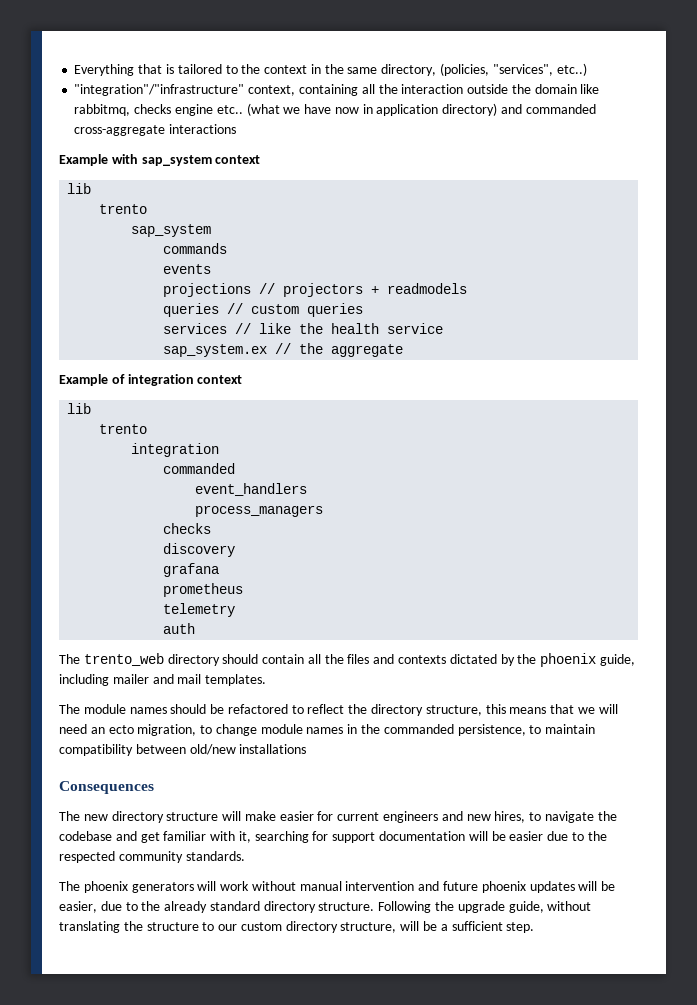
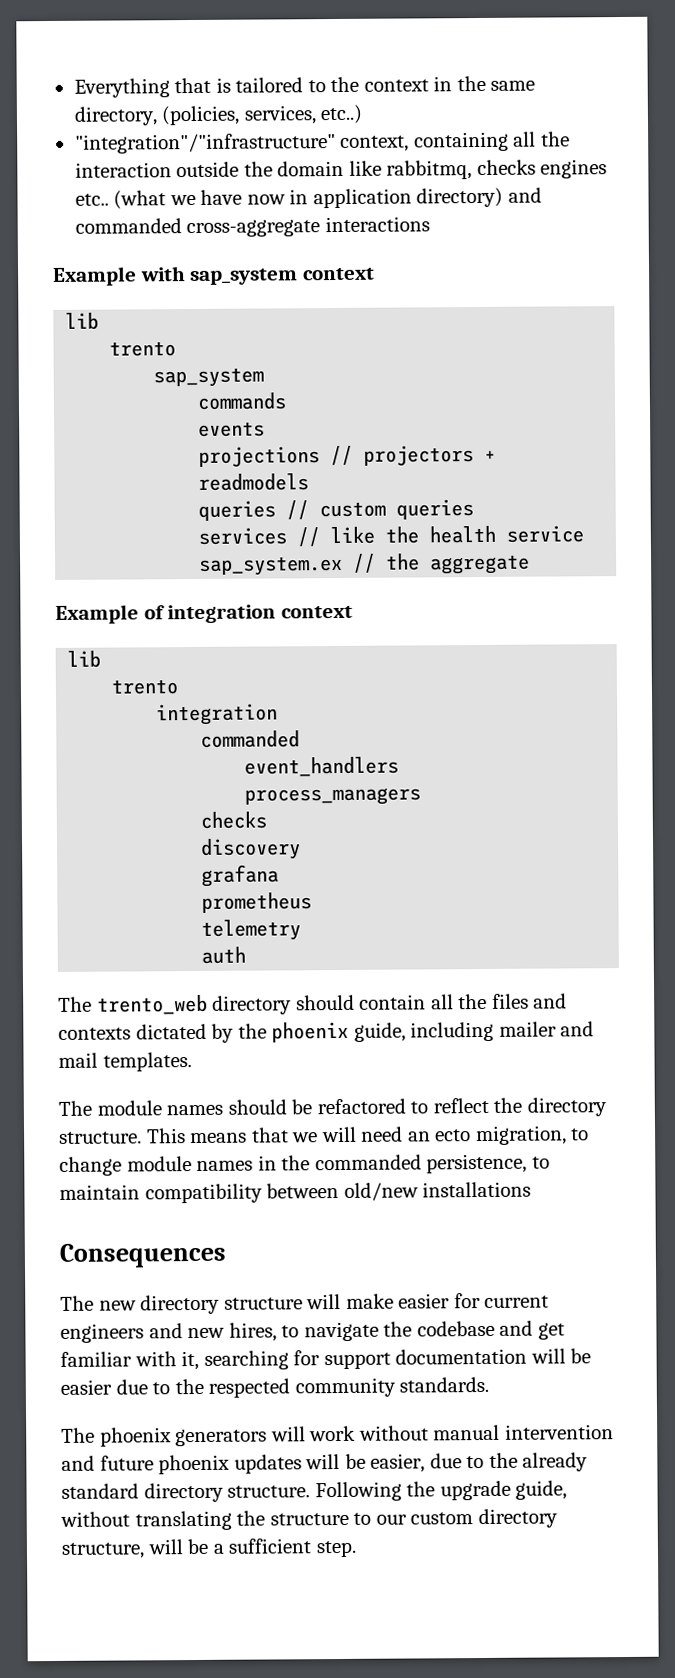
- Everything that is tailored to the context in the same directory, (policies, "services", etc..)
+ Everything that is tailored to the context in the same directory, (policies, services, etc..)
- "integration"/"infrastructure" context, containing all the interaction outside the domain like rabbitmq, checks engine etc..
+ "integration"/"infrastructure" context, containing all the interaction outside the domain like rabbitmq, checks engines etc..
- The module names should be refactored to reflect the directory structure, this means that we will need an ecto migration, to change module names in the commanded persistence, to maintain compatibility between old/new installations
+ The module names should be refactored to reflect the directory structure. This means that we will need an ecto migration, to change module names in the commanded persistence, to maintain compatibility between old/new installations

